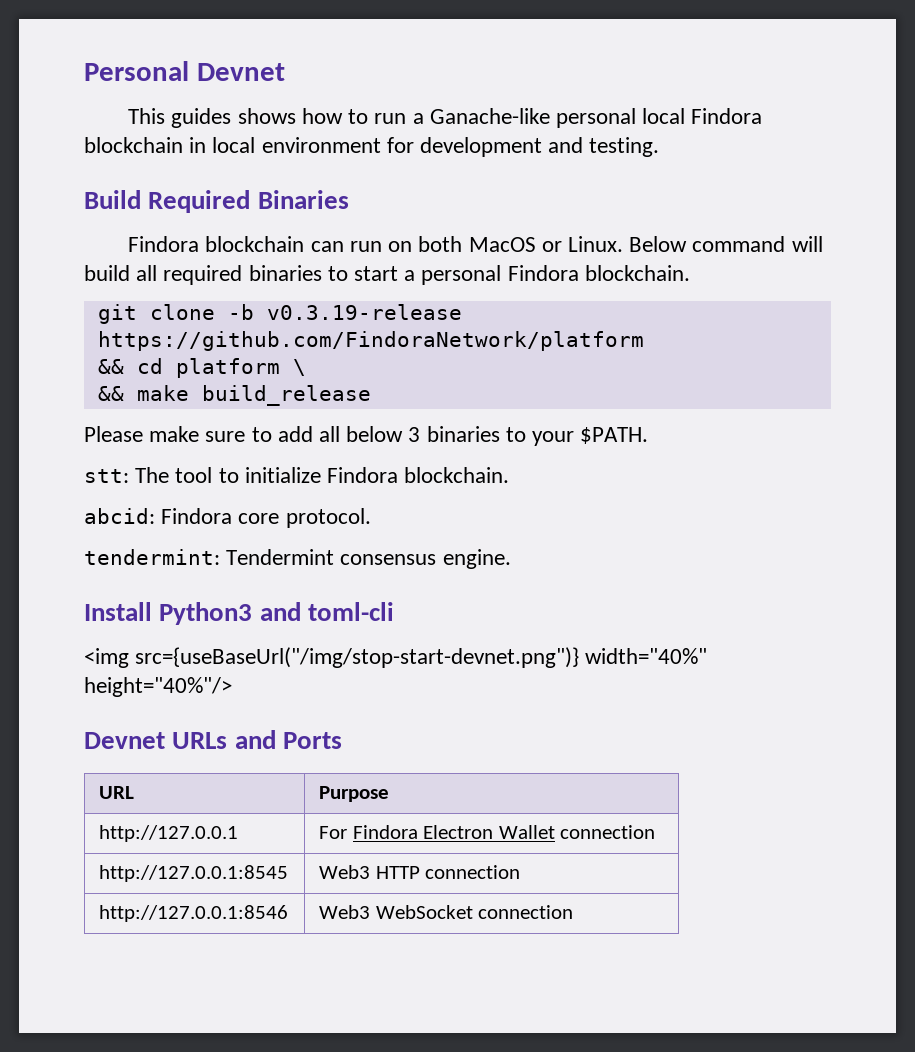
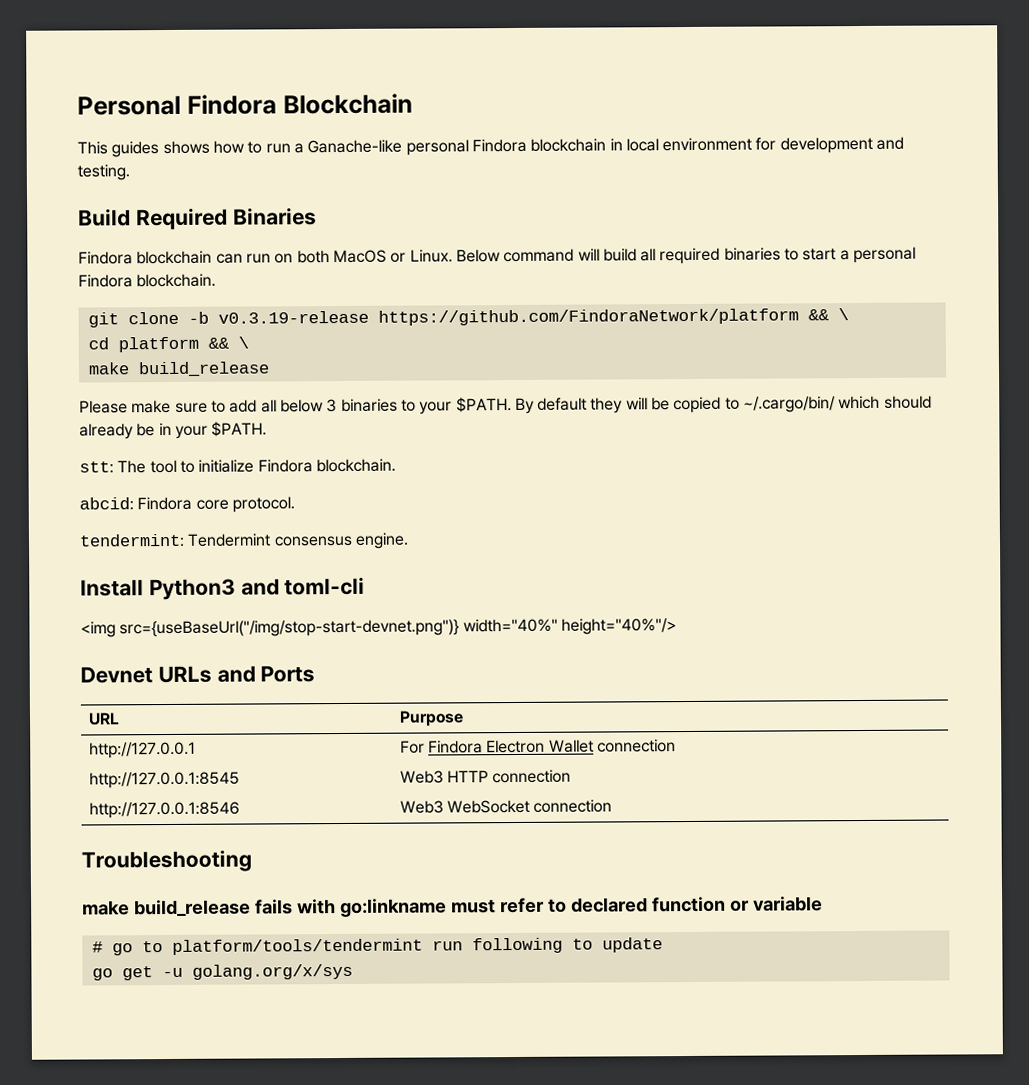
- Personal Devnet
+ Personal Findora Blockchain
- This guides shows how to run a Ganache-like personal local Findora blockchain in local environment for development and testing.
+ This guides shows how to run a Ganache-like personal Findora blockchain in local environment for development and testing.
- git clone -b v0.3.19-release https://github.com/FindoraNetwork/platform
- && cd platform \
- && make build_release
+ git clone -b v0.3.19-release https://github.com/FindoraNetwork/platform && \
+ cd platform && \
+ make build_release
+ By default they will be copied to ~/.cargo/bin/ which should already be in your $PATH.
+ Troubleshooting
+ make build_release fails with go:linkname must refer to declared function or variable
+ # go to platform/tools/tendermint run following to update
+ go get -u golang.org/x/sys

